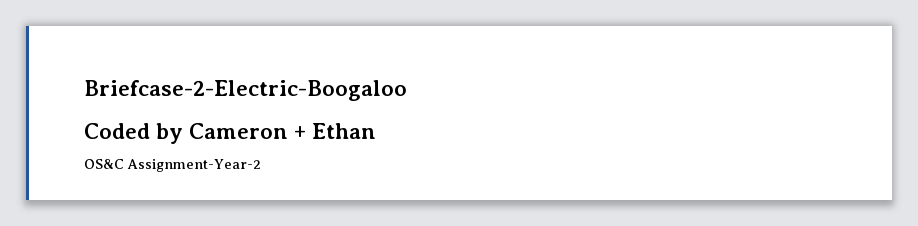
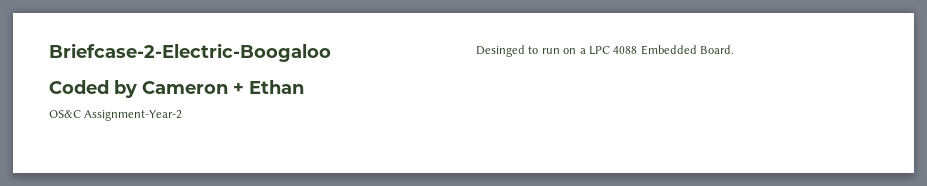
+ Desinged to run on a LPC 4088 Embedded Board.

